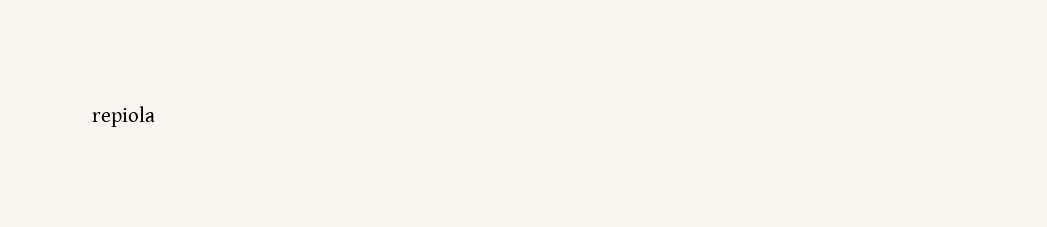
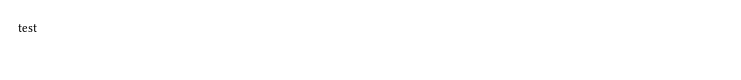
- repiola
+ test

